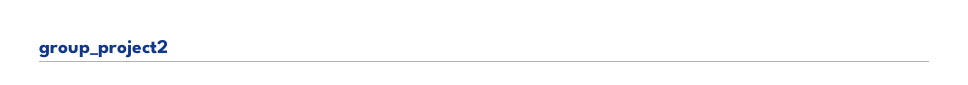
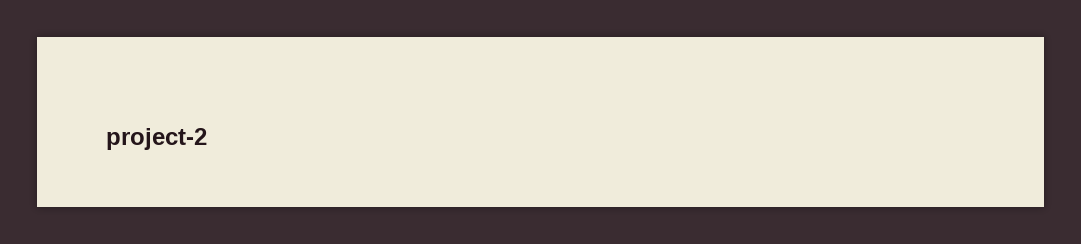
- group_project2
+ project-2

